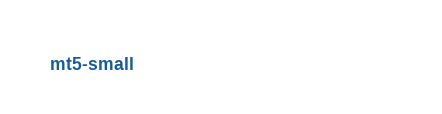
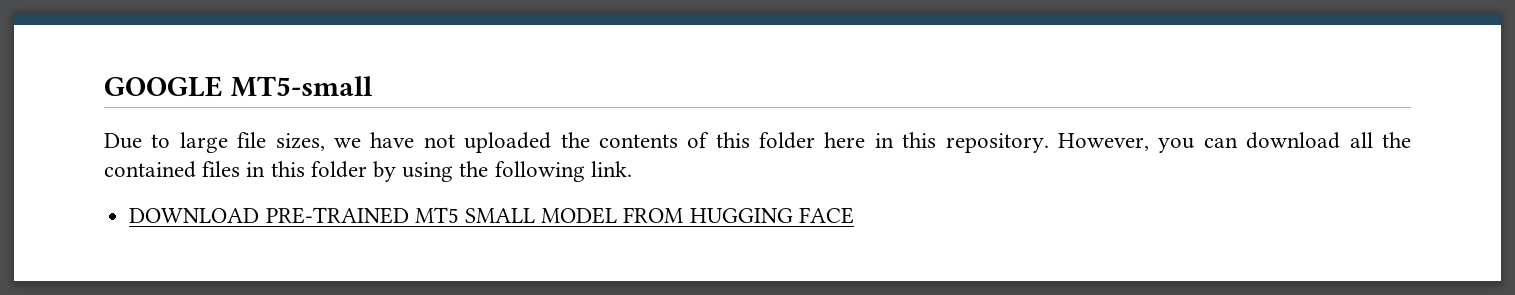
- mt5-small
+ GOOGLE MT5-small
+ Due to large file sizes, we have not uploaded the contents of this folder here in this repository. However, you can download all the contained files in this folder by using the following link.
+ DOWNLOAD PRE-TRAINED MT5 SMALL MODEL FROM HUGGING FACE

